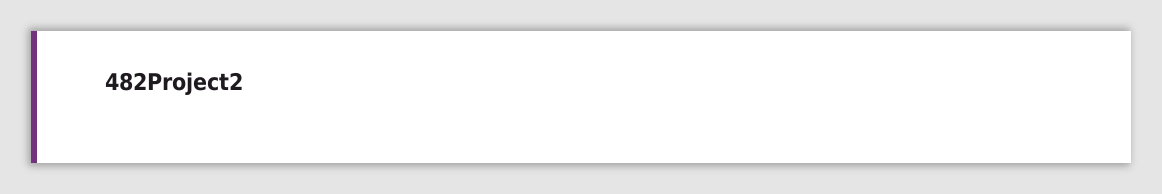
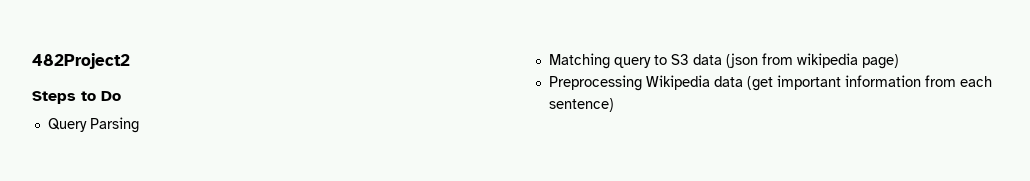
+ Steps to Do
+ Query Parsing
+ Matching query to S3 data (json from wikipedia page)
+ Preprocessing Wikipedia data (get important information from each sentence)

